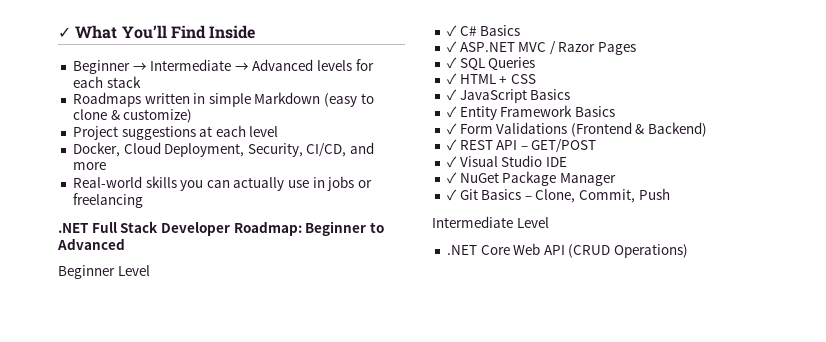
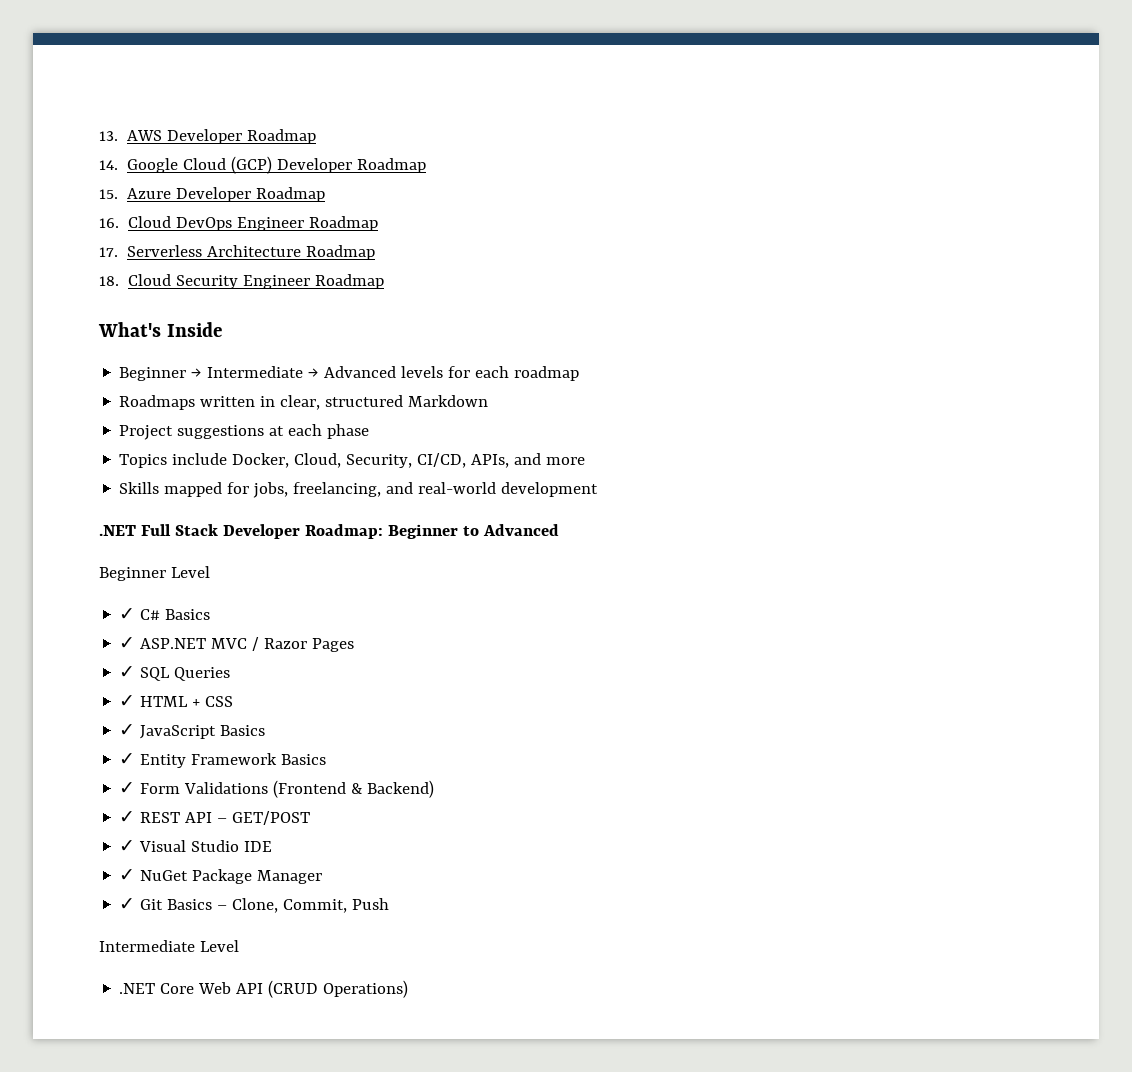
- ✓ What You’ll Find Inside
+ 13. AWS Developer Roadmap
+ 14. Google Cloud (GCP) Developer Roadmap
+ 15. Azure Developer Roadmap
+ 16. Cloud DevOps Engineer Roadmap
+ 17. Serverless Architecture Roadmap
+ 18. Cloud Security Engineer Roadmap
+ What's Inside
- Beginner → Intermediate → Advanced levels for each stack
+ Beginner → Intermediate → Advanced levels for each roadmap
- Roadmaps written in simple Markdown (easy to clone & customize)
+ Roadmaps written in clear, structured Markdown
- Project suggestions at each level
- Docker, Cloud Deployment, Security, CI/CD, and more
+ Project suggestions at each phase
+ Topics include Docker, Cloud, Security, CI/CD, APIs, and more
- Real-world skills you can actually use in jobs or freelancing
+ Skills mapped for jobs, freelancing, and real-world development

